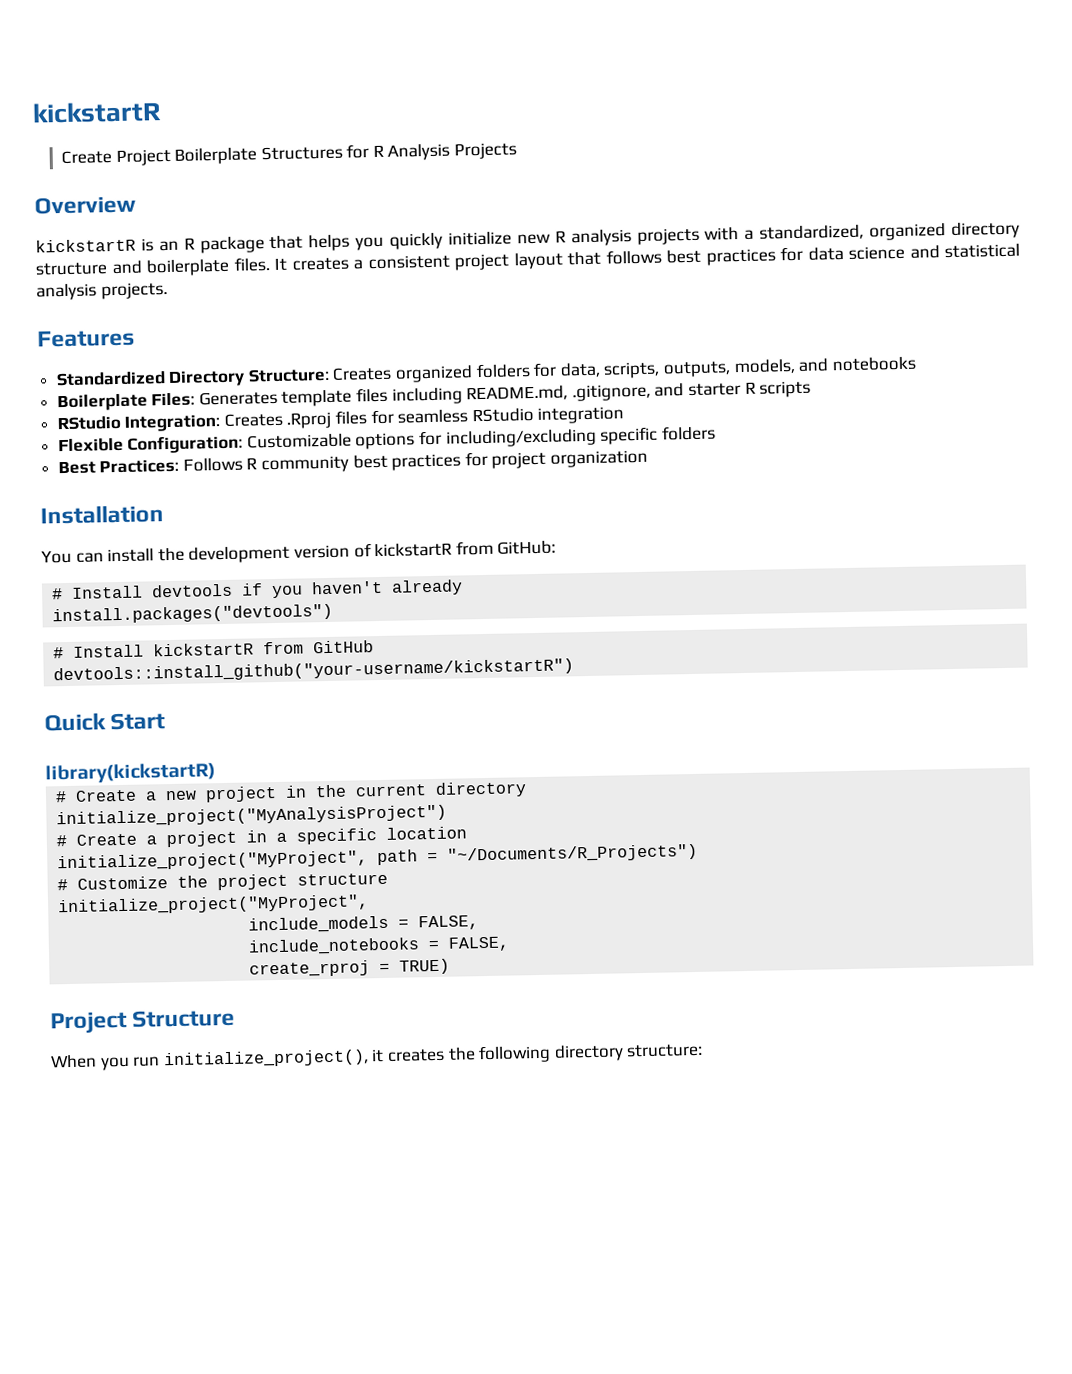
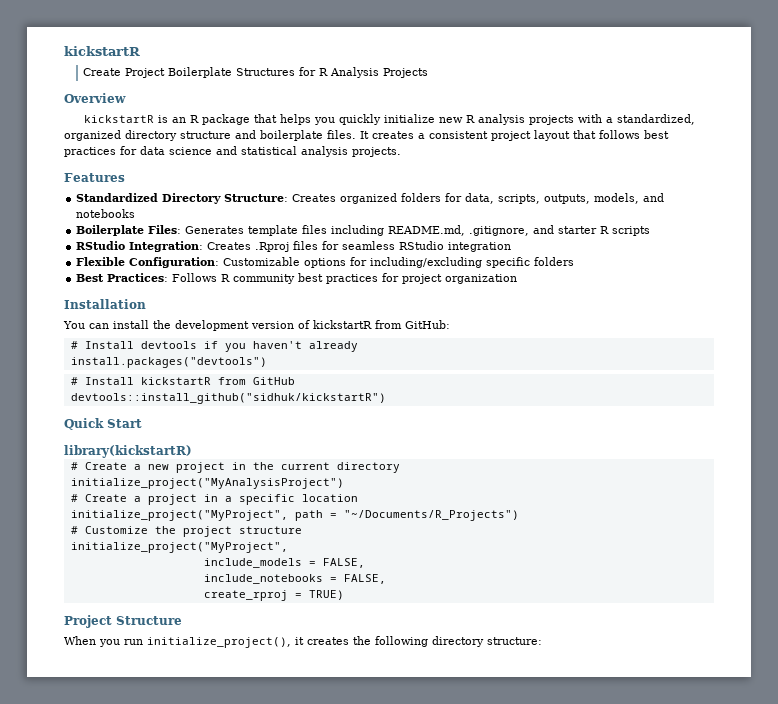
- devtools::install_github("your-username/kickstartR")
+ devtools::install_github("sidhuk/kickstartR")

